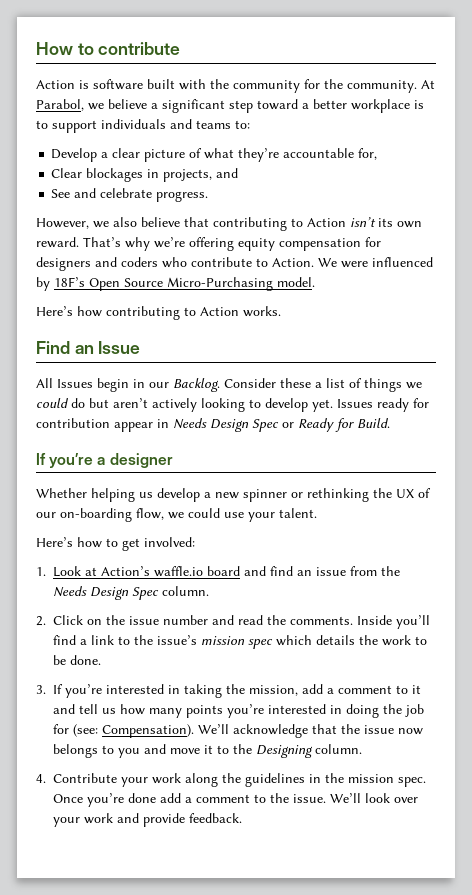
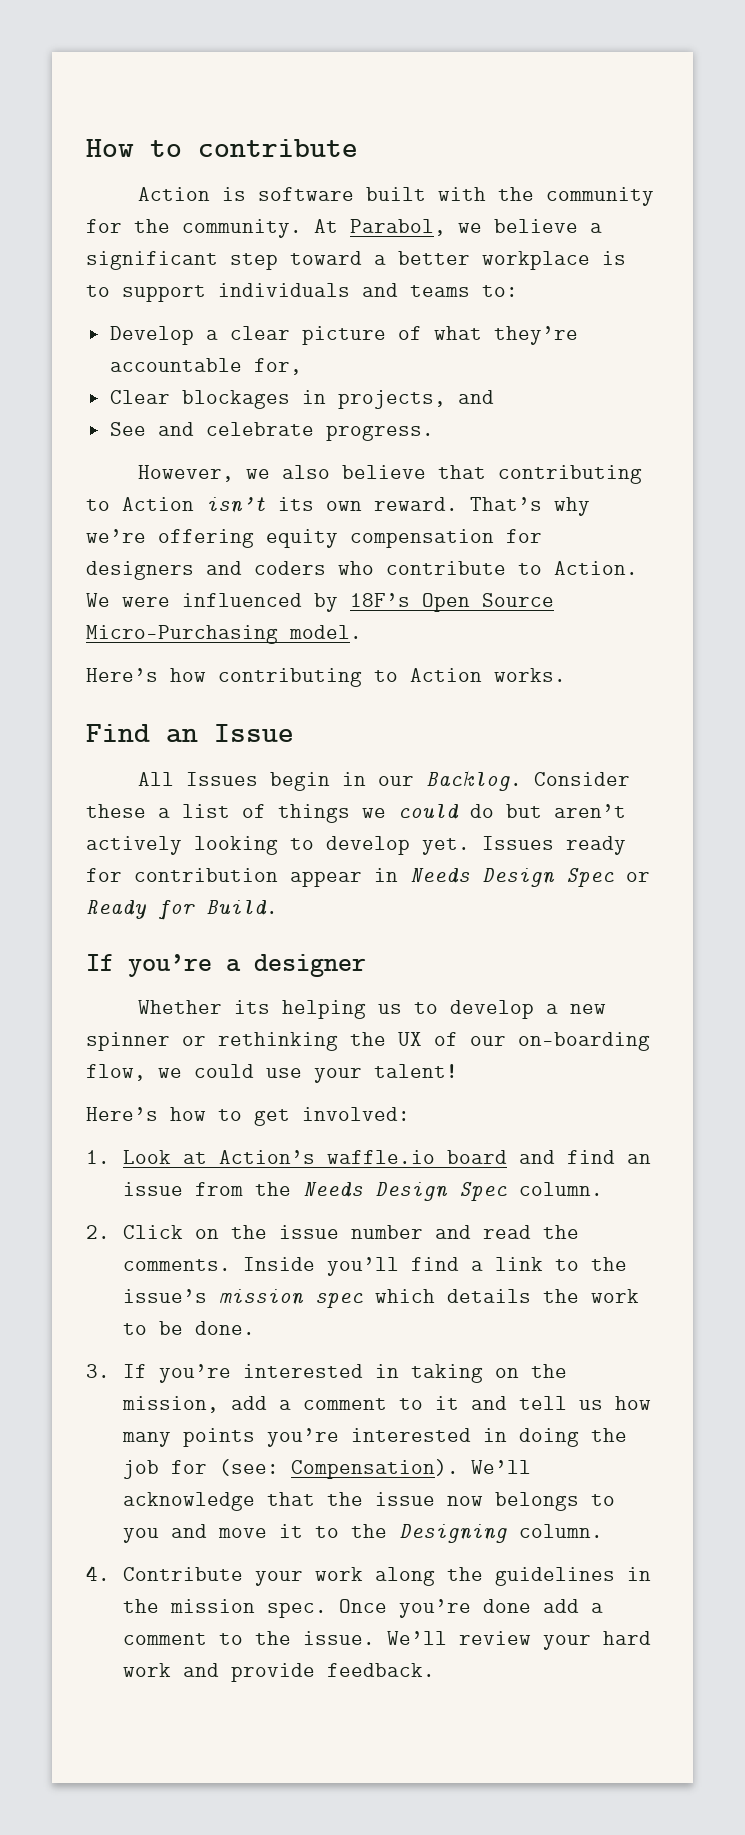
- Whether helping us develop a new spinner or rethinking the UX of our on-boarding flow, we could use your talent.
+ Whether its helping us to develop a new spinner or rethinking the UX of our on-boarding flow, we could use your talent!
- 3. If you’re interested in taking the mission, add a comment to it and tell us how many points you’re interested in doing the job for (see: Compensation).
+ 3. If you’re interested in taking on the mission, add a comment to it and tell us how many points you’re interested in doing the job for (see: Compensation).
- We’ll look over your work and provide feedback.
+ We’ll review your hard work and provide feedback.

